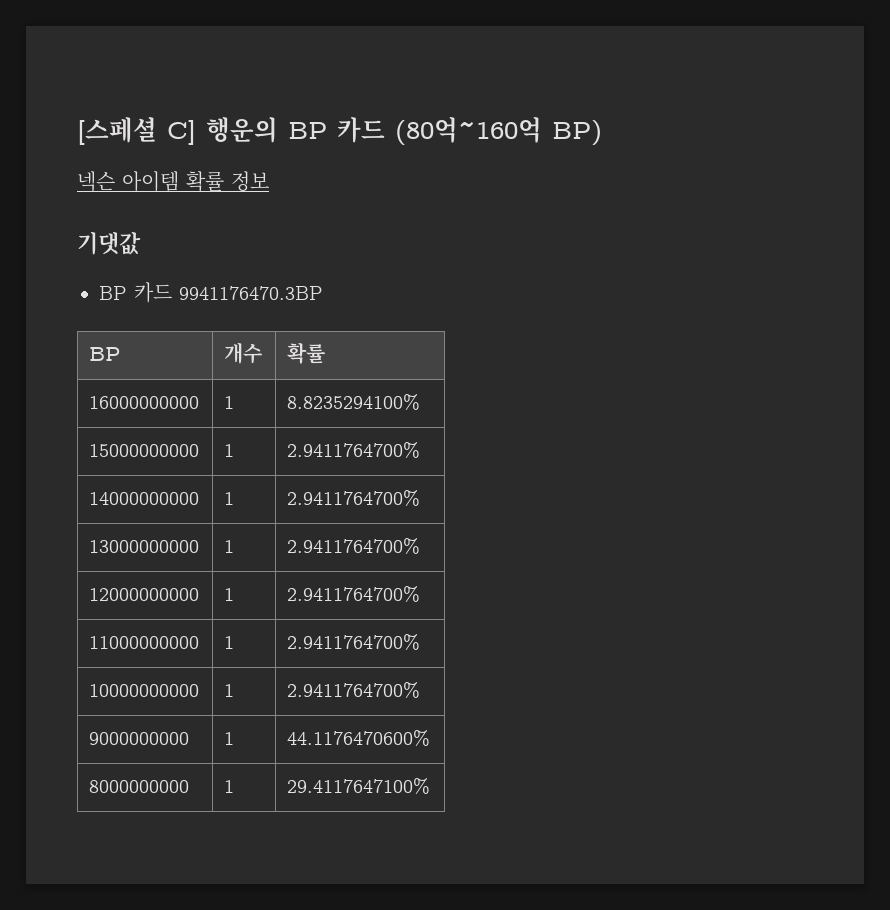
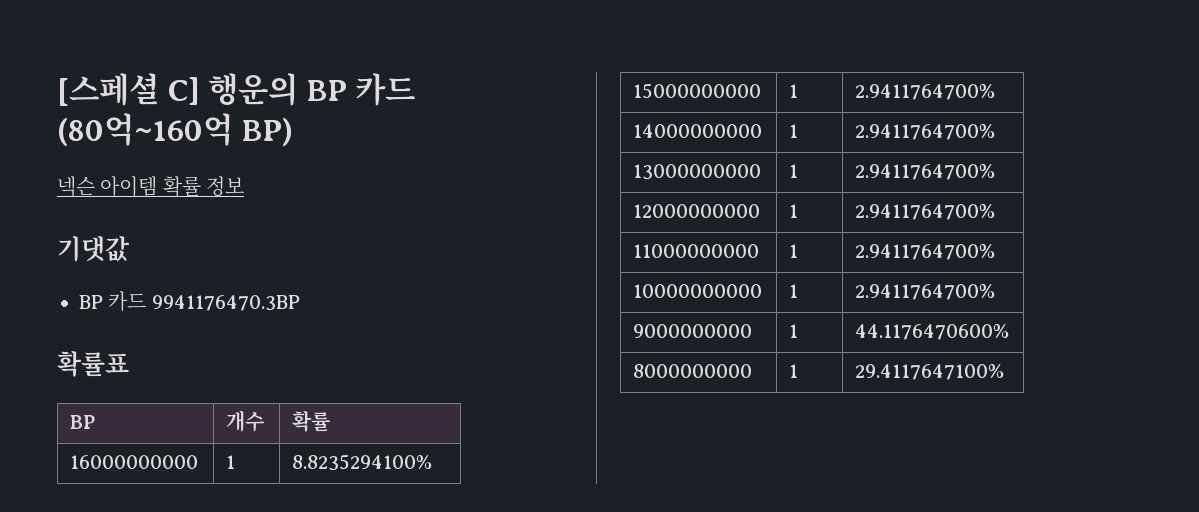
+ 확률표

